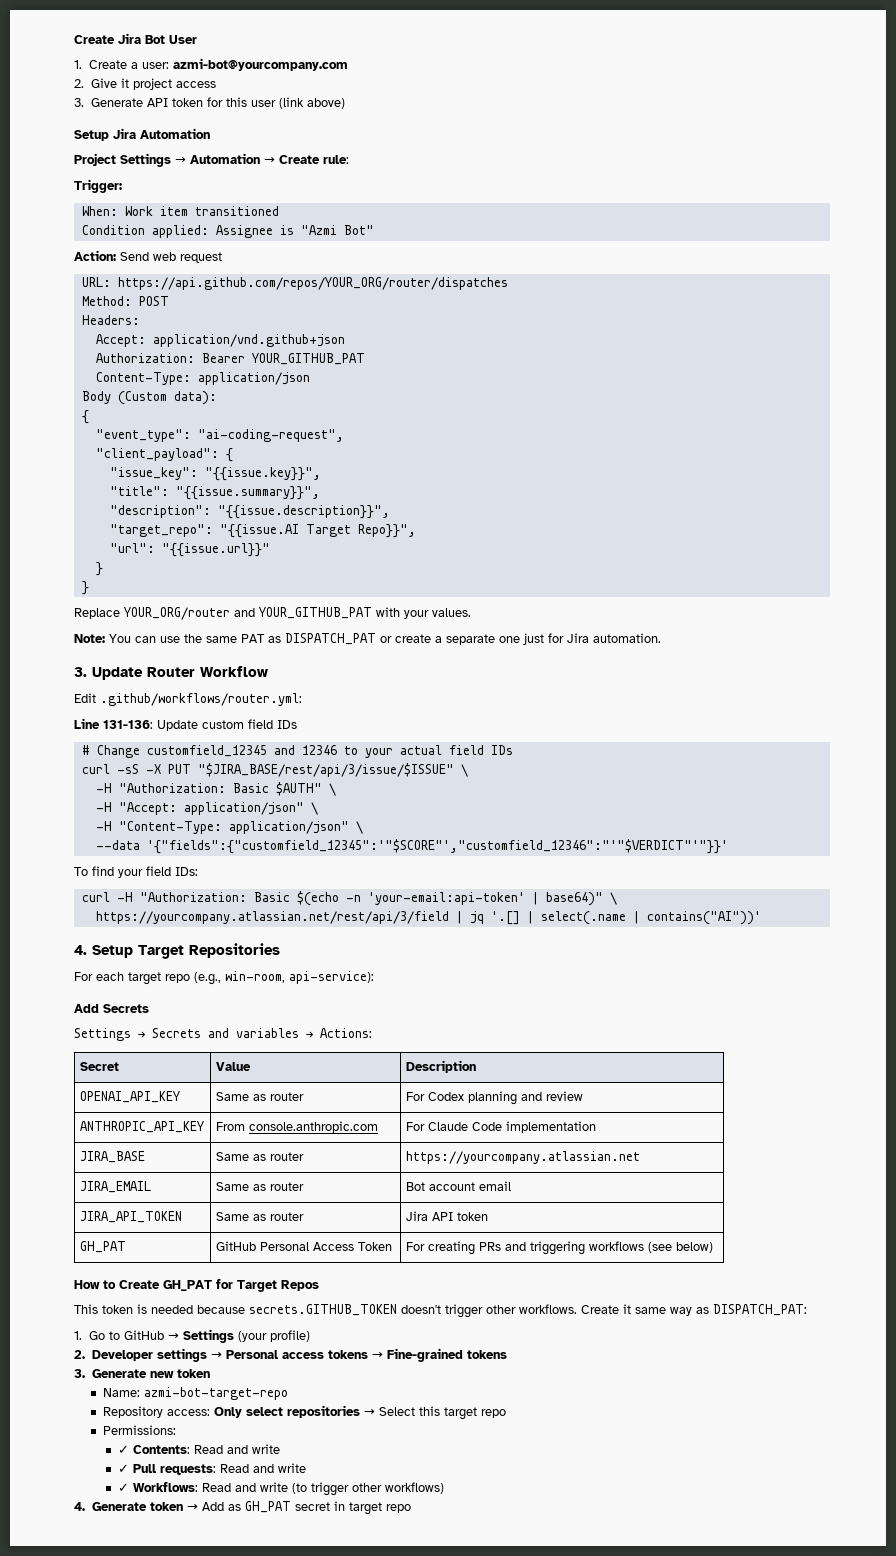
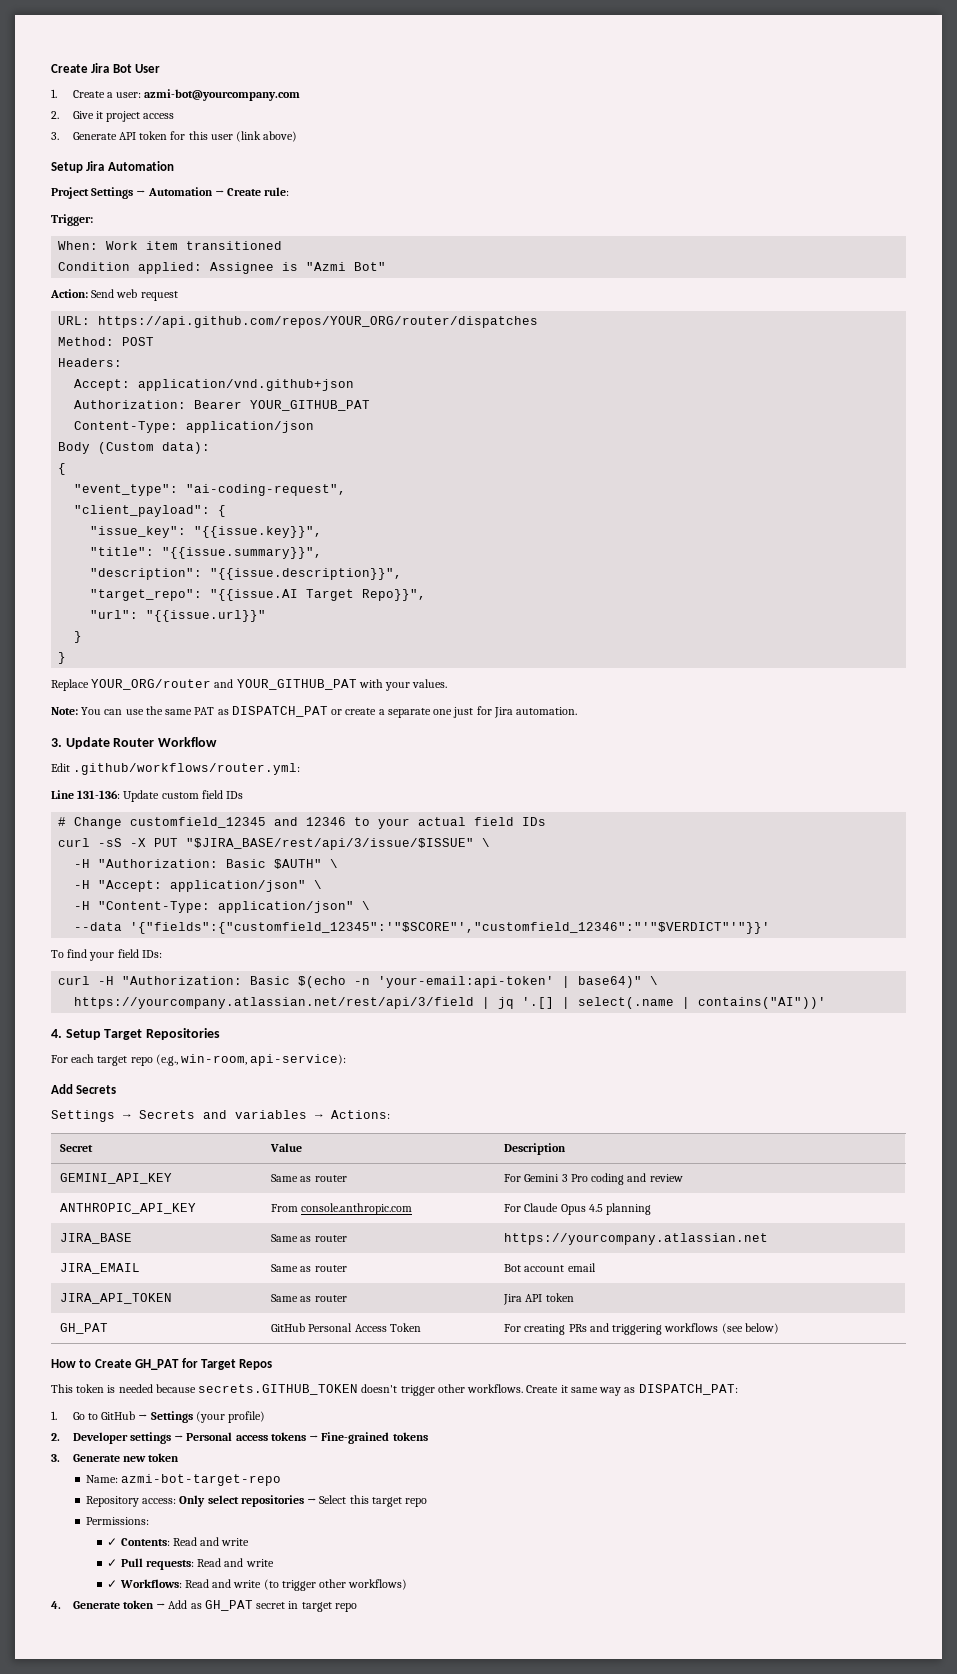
- OPENAI_API_KEY | Same as router | For Codex planning and review
+ GEMINI_API_KEY | Same as router | For Gemini 3 Pro coding and review
- ANTHROPIC_API_KEY | From console.anthropic.com | For Claude Code implementation
+ ANTHROPIC_API_KEY | From console.anthropic.com | For Claude Opus 4.5 planning

